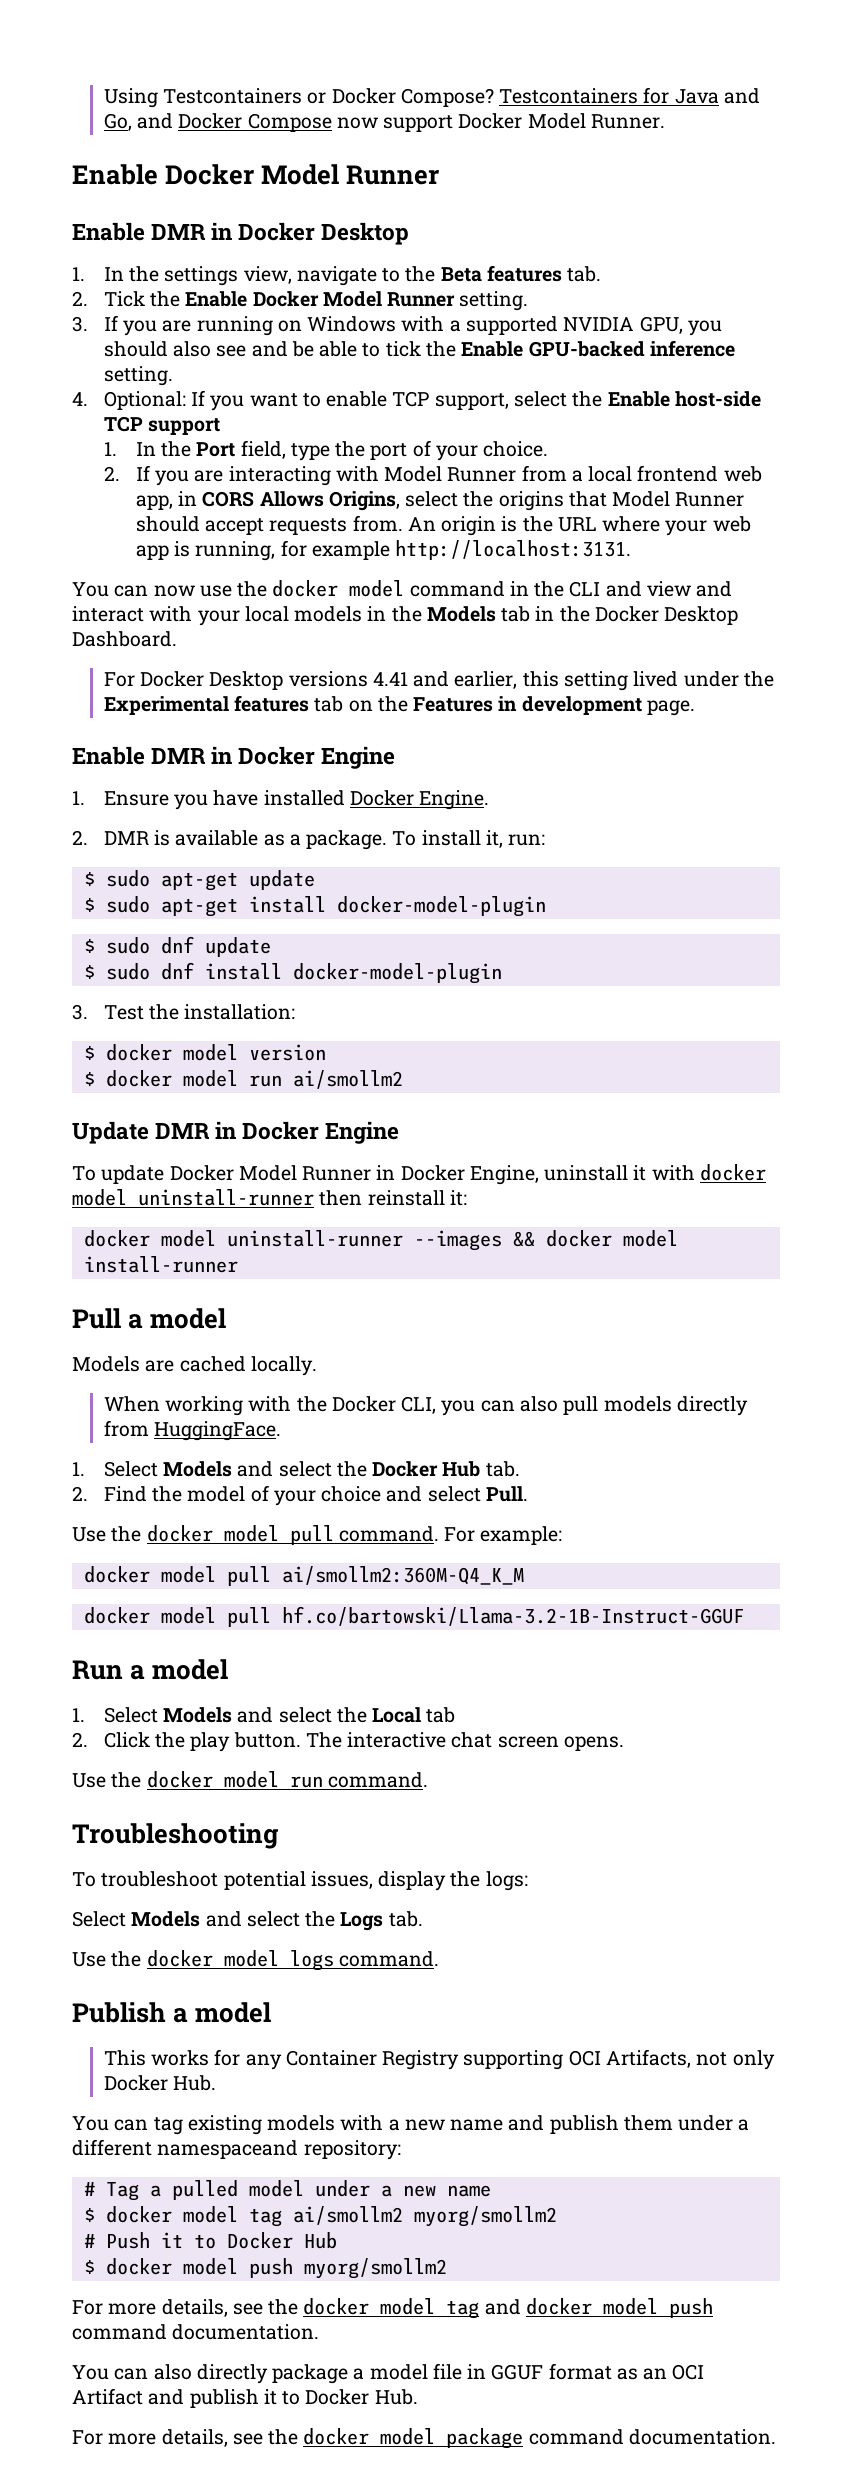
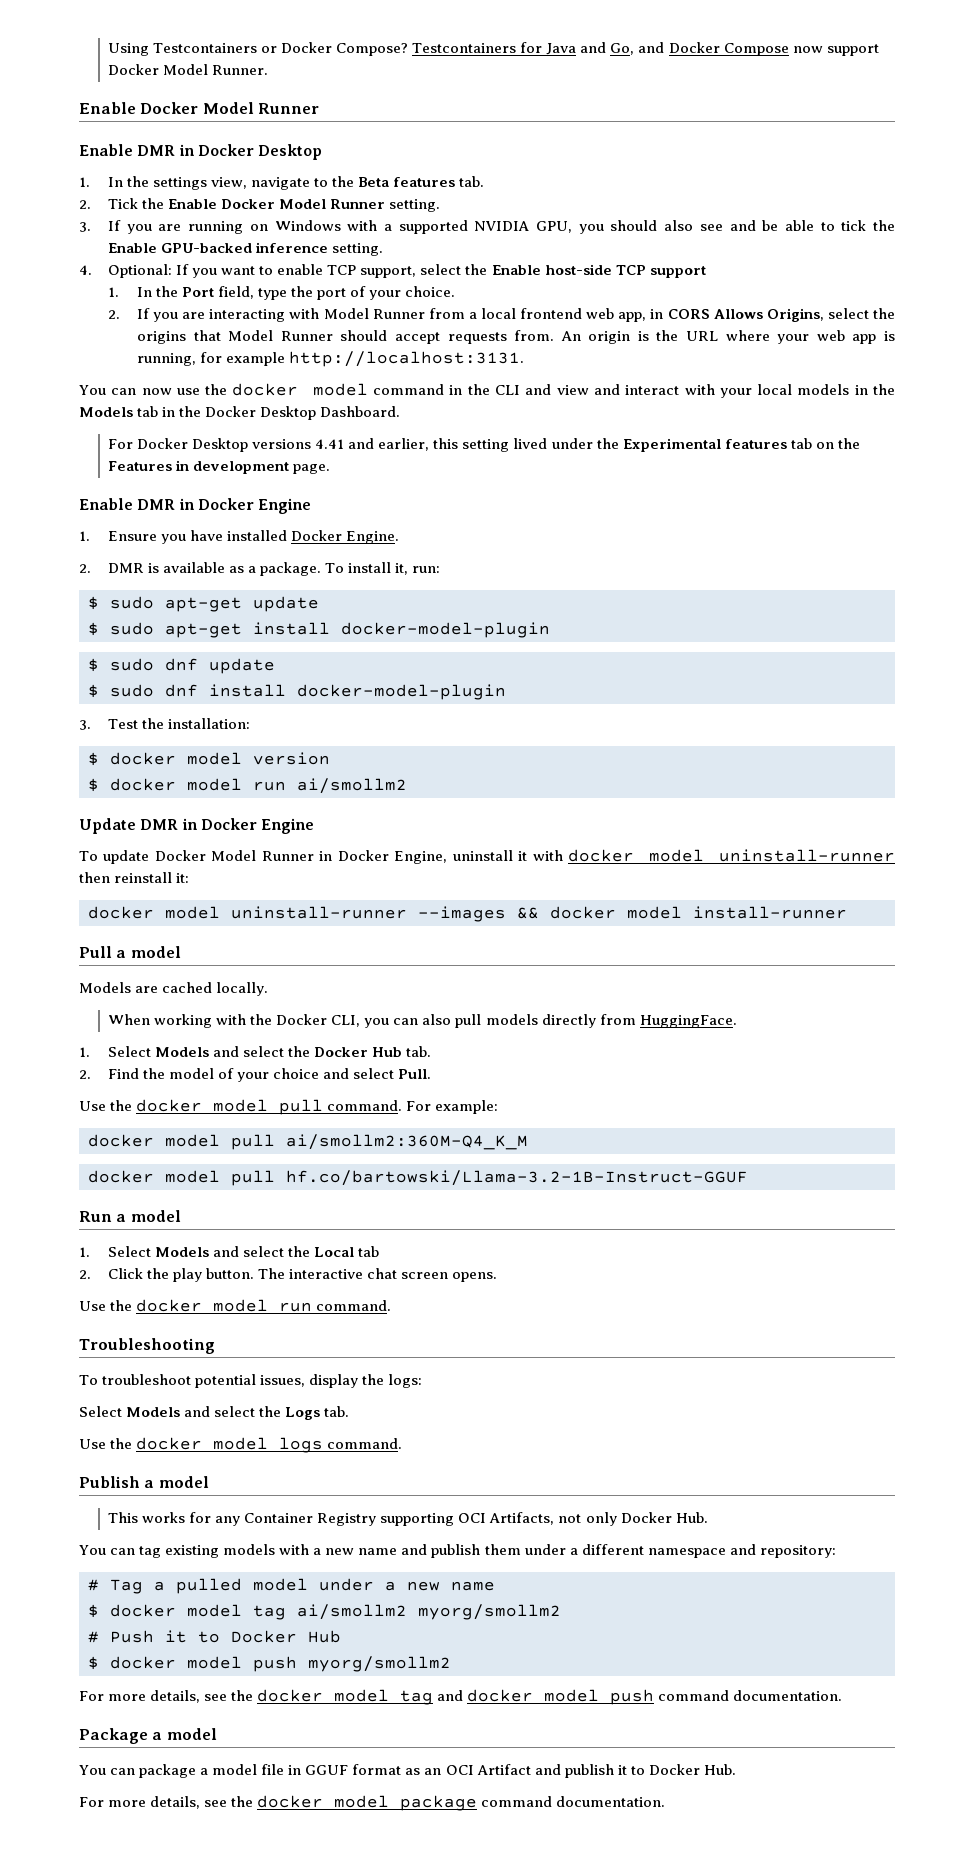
- You can tag existing models with a new name and publish them under a different namespaceand repository:
+ You can tag existing models with a new name and publish them under a different namespace and repository:
- You can also directly package a model file in GGUF format as an OCI Artifact and publish it to Docker Hub.
+ Package a model
+ You can package a model file in GGUF format as an OCI Artifact and publish it to Docker Hub.

